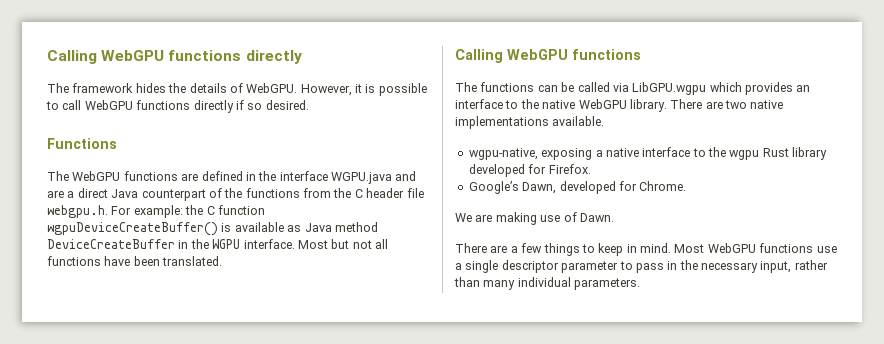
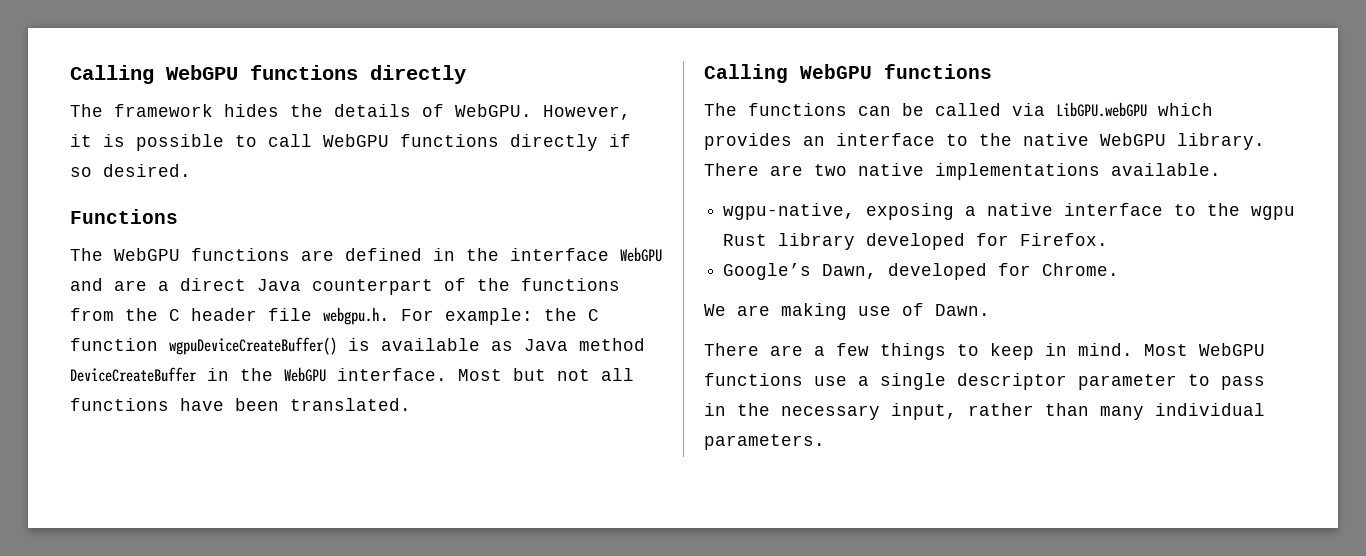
- The WebGPU functions are defined in the interface WGPU.java and are a direct Java counterpart of the functions from the C header file webgpu.h. For example: the C function wgpuDeviceCreateBuffer() is available as Java method DeviceCreateBuffer in the WGPU interface.
+ The WebGPU functions are defined in the interface WebGPU and are a direct Java counterpart of the functions from the C header file webgpu.h. For example: the C function wgpuDeviceCreateBuffer() is available as Java method DeviceCreateBuffer in the WebGPU interface.
- The functions can be called via LibGPU.wgpu which provides an interface to the native WebGPU library.
+ The functions can be called via LibGPU.webGPU which provides an interface to the native WebGPU library.

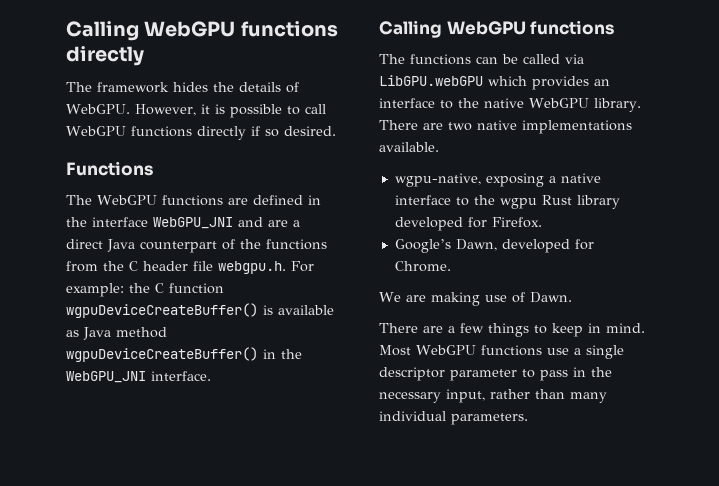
- The WebGPU functions are defined in the interface WebGPU and are a direct Java counterpart of the functions from the C header file webgpu.h. For example: the C function wgpuDeviceCreateBuffer() is available as Java method DeviceCreateBuffer in the WebGPU interface. Most but not all functions have been translated.
+ The WebGPU functions are defined in the interface WebGPU_JNI and are a direct Java counterpart of the functions from the C header file webgpu.h. For example: the C function wgpuDeviceCreateBuffer() is available as Java method wgpuDeviceCreateBuffer() in the WebGPU_JNI interface.

